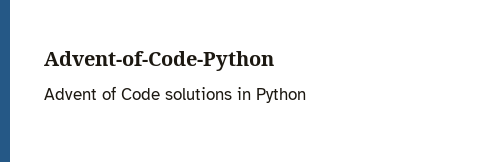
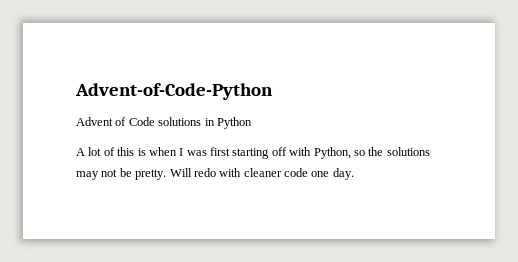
+ A lot of this is when I was first starting off with Python, so the solutions may not be pretty. Will redo with cleaner code one day.

